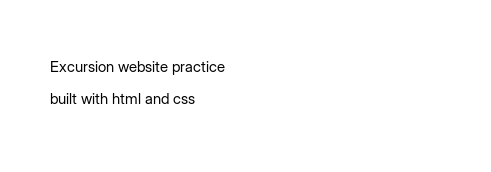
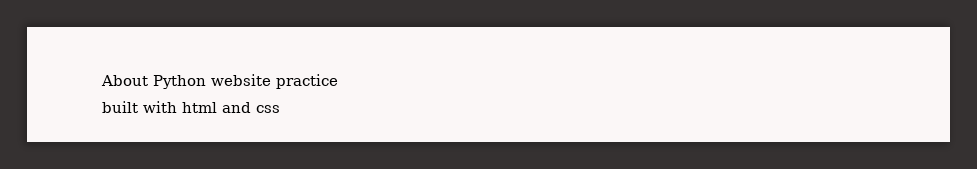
- Excursion website practice
+ About Python website practice

